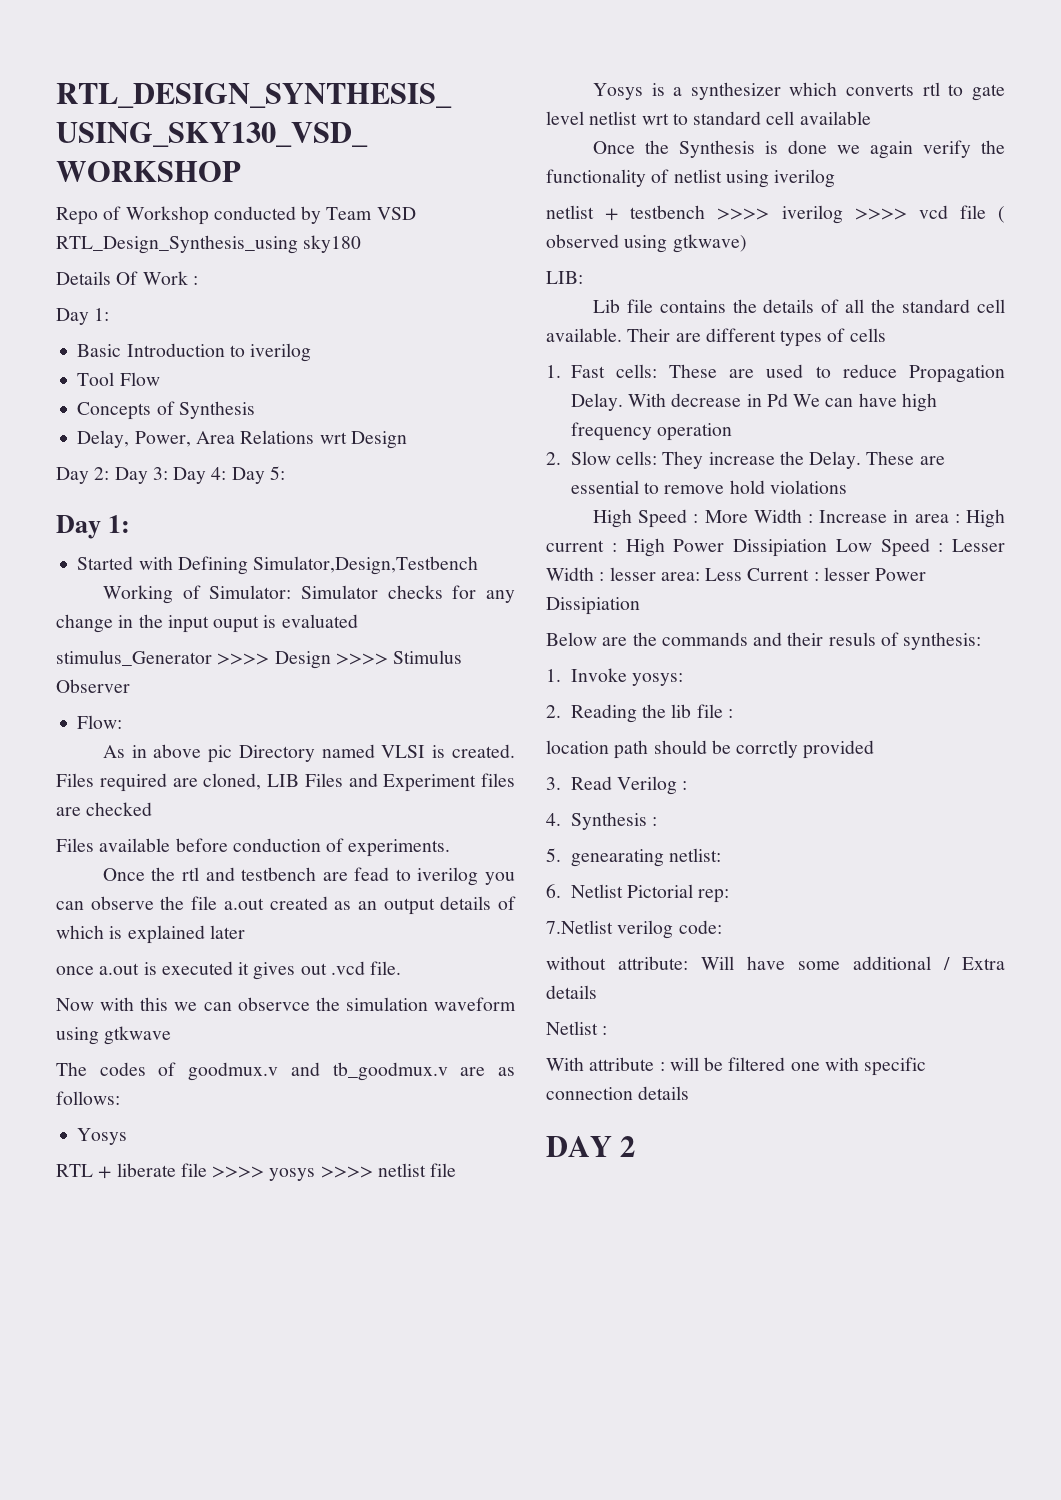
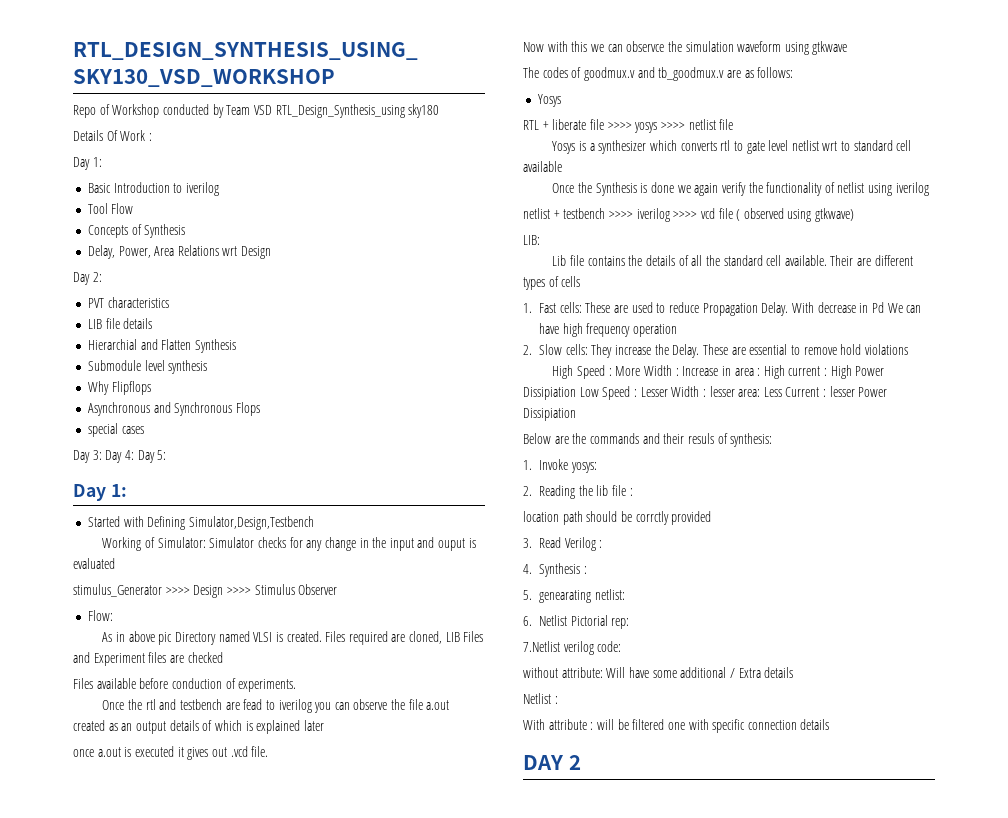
- Day 2: Day 3: Day 4: Day 5:
+ Day 2:
+ PVT characteristics
+ LIB file details
+ Hierarchial and Flatten Synthesis
+ Submodule level synthesis
+ Why Flipflops
+ Asynchronous and Synchronous Flops
+ special cases
+ Day 3: Day 4: Day 5:
- Working of Simulator: Simulator checks for any change in the input ouput is evaluated
+ Working of Simulator: Simulator checks for any change in the input and ouput is evaluated

